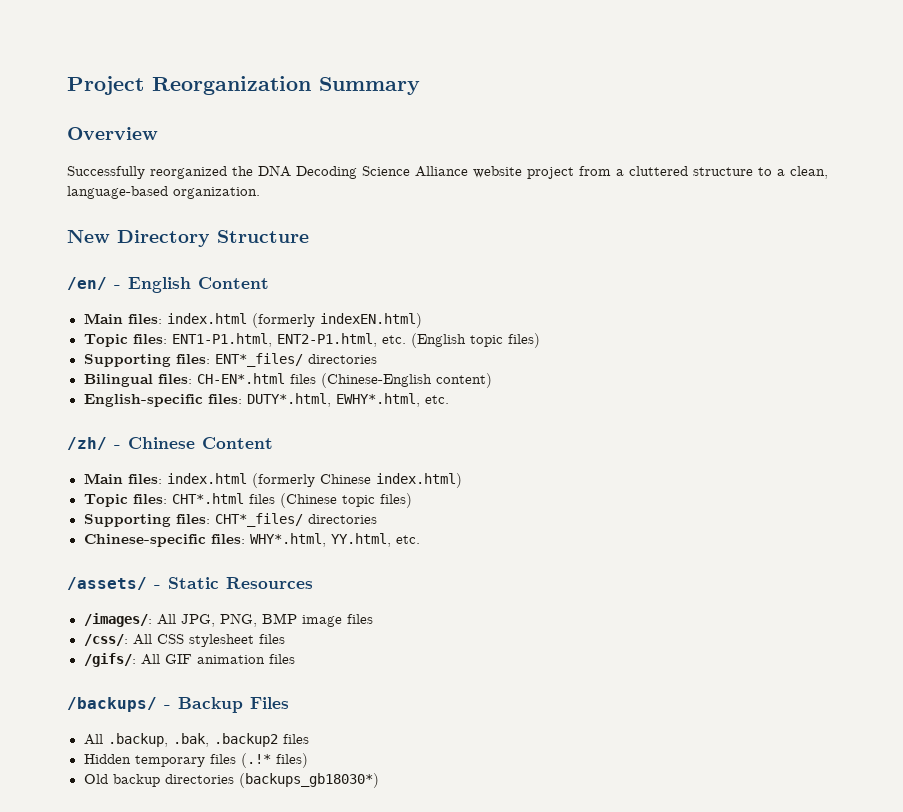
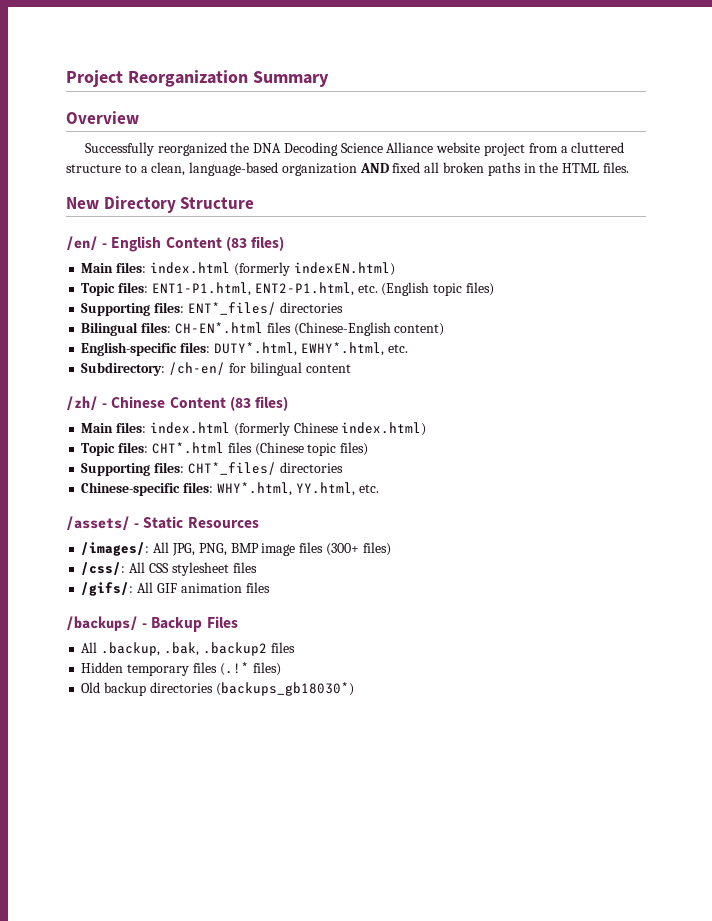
- Successfully reorganized the DNA Decoding Science Alliance website project from a cluttered structure to a clean, language-based organization.
+ Successfully reorganized the DNA Decoding Science Alliance website project from a cluttered structure to a clean, language-based organization AND fixed all broken paths in the HTML files.
- /en/ - English Content
+ /en/ - English Content (83 files)
+ Subdirectory: /ch-en/ for bilingual content
- /zh/ - Chinese Content
+ /zh/ - Chinese Content (83 files)
- /images/: All JPG, PNG, BMP image files
+ /images/: All JPG, PNG, BMP image files (300+ files)

